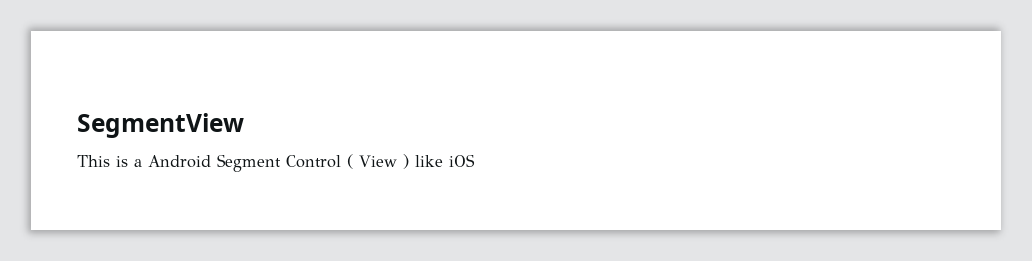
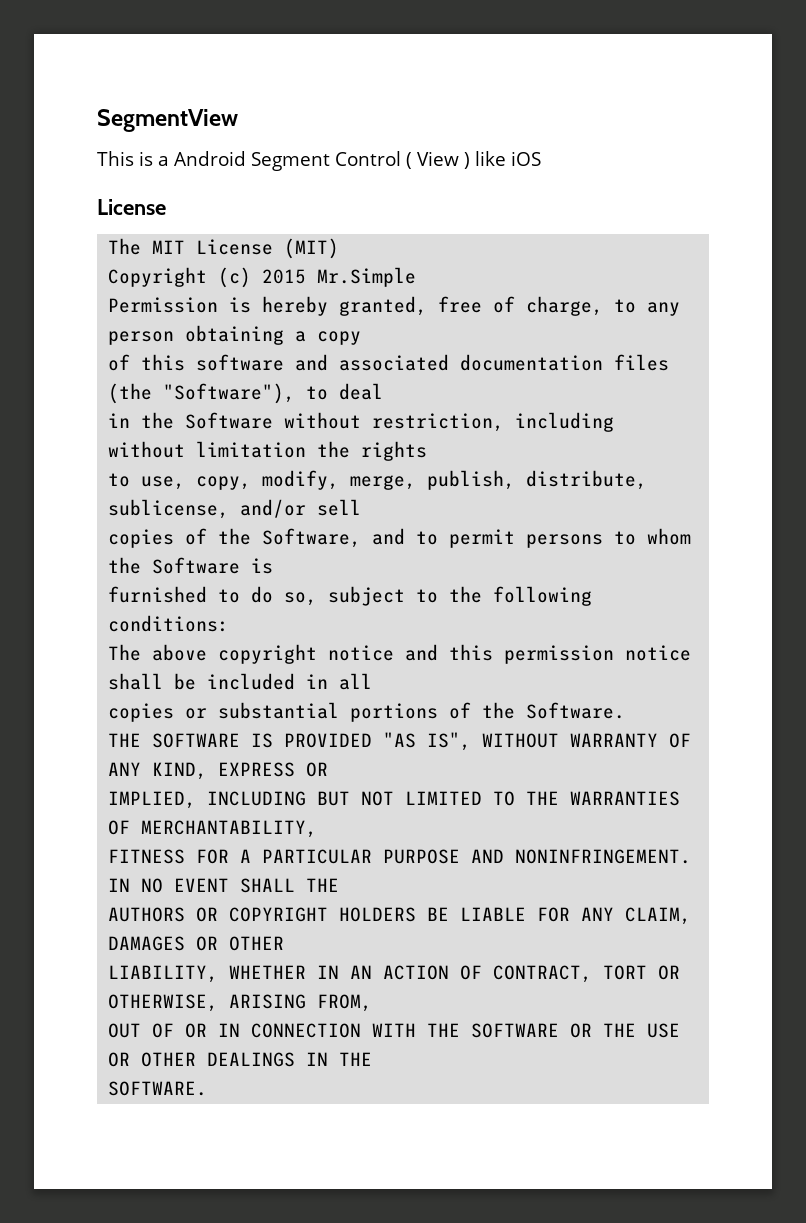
  This is a Android Segment Control ( View ) like iOS
+ License
+ The MIT License (MIT)
+ Copyright (c) 2015 Mr.Simple
+ Permission is hereby granted, free of charge, to any person obtaining a copy
+ of this software and associated documentation files (the "Software"), to deal
+ in the Software without restriction, including without limitation the rights
+ to use, copy, modify, merge, publish, distribute, sublicense, and/or sell
+ copies of the Software, and to permit persons to whom the Software is
+ furnished to do so, subject to the following conditions:
+ The above copyright notice and this permission notice shall be included in all
+ copies or substantial portions of the Software.
+ THE SOFTWARE IS PROVIDED "AS IS", WITHOUT WARRANTY OF ANY KIND, EXPRESS OR
+ IMPLIED, INCLUDING BUT NOT LIMITED TO THE WARRANTIES OF MERCHANTABILITY,
+ FITNESS FOR A PARTICULAR PURPOSE AND NONINFRINGEMENT. IN NO EVENT SHALL THE
+ AUTHORS OR COPYRIGHT HOLDERS BE LIABLE FOR ANY CLAIM, DAMAGES OR OTHER
+ LIABILITY, WHETHER IN AN ACTION OF CONTRACT, TORT OR OTHERWISE, ARISING FROM,
+ OUT OF OR IN CONNECTION WITH THE SOFTWARE OR THE USE OR OTHER DEALINGS IN THE
+ SOFTWARE.

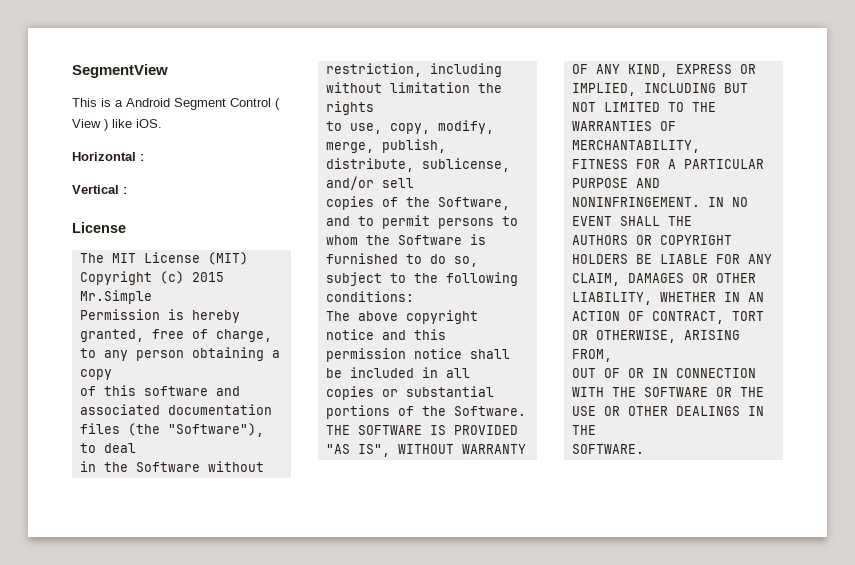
- This is a Android Segment Control ( View ) like iOS
+ This is a Android Segment Control ( View ) like iOS.
+ Horizontal :
+ Vertical :

